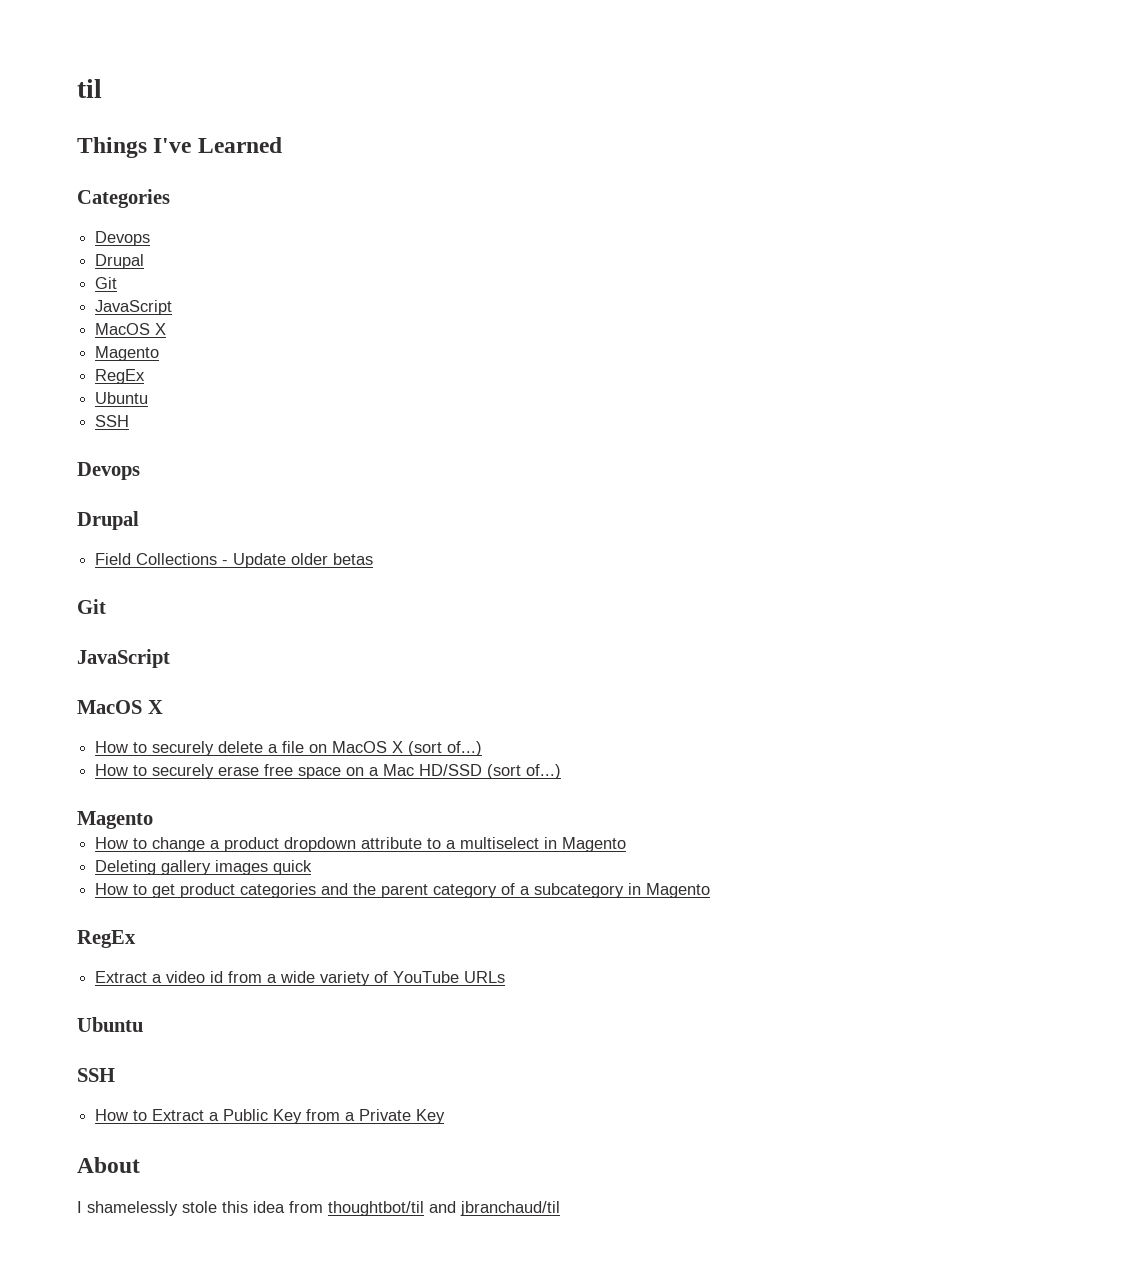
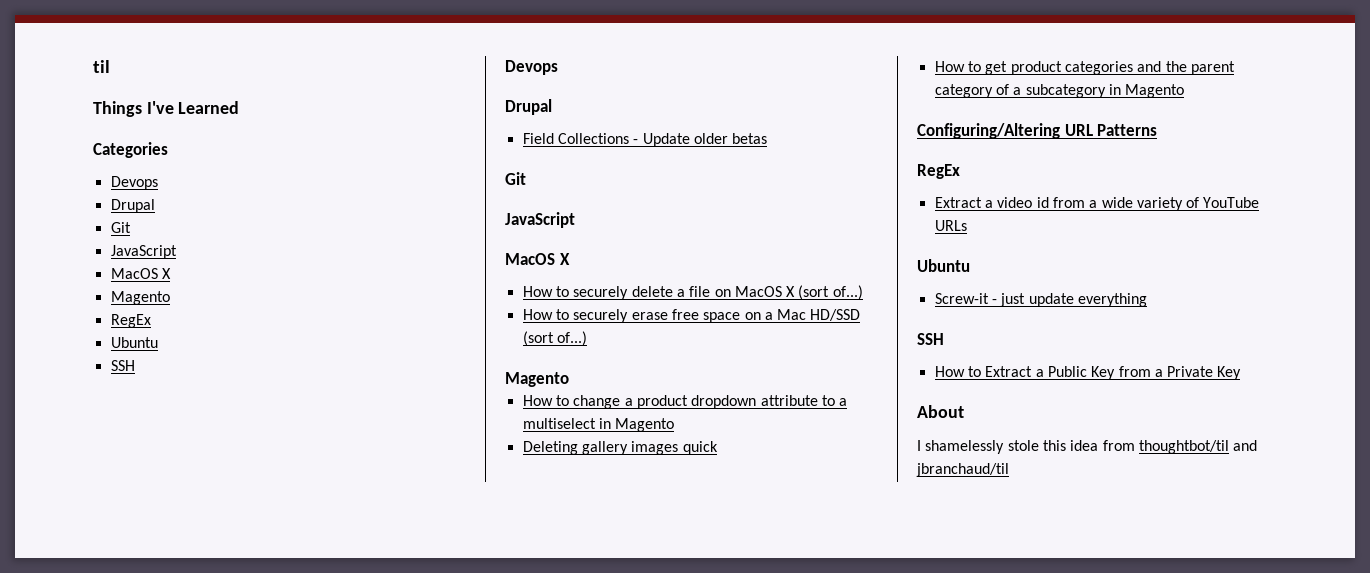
+ Configuring/Altering URL Patterns
+ Screw-it - just update everything

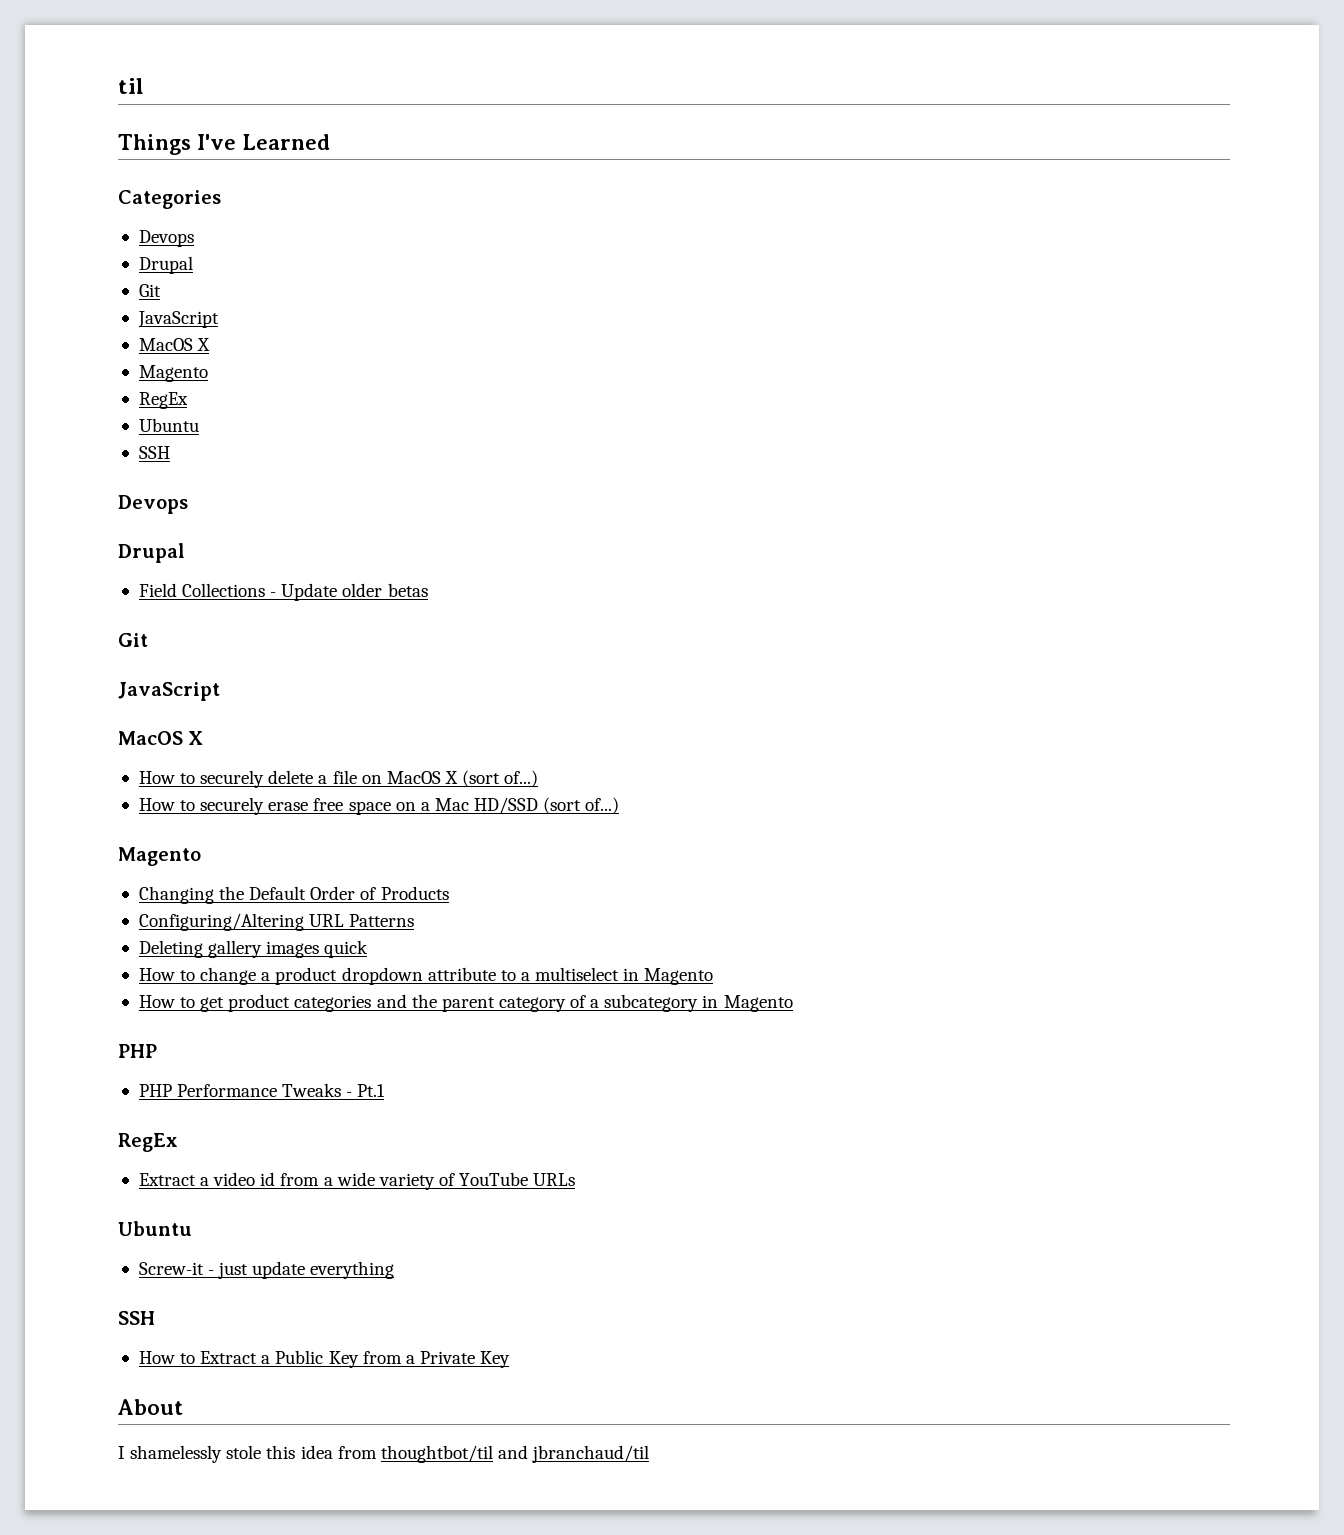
+ Changing the Default Order of Products
+ Configuring/Altering URL Patterns
+ Deleting gallery images quick
- Deleting gallery images quick
  How to get product categories and the parent category of a subcategory in Magento
- Configuring/Altering URL Patterns
+ PHP
+ PHP Performance Tweaks - Pt.1

